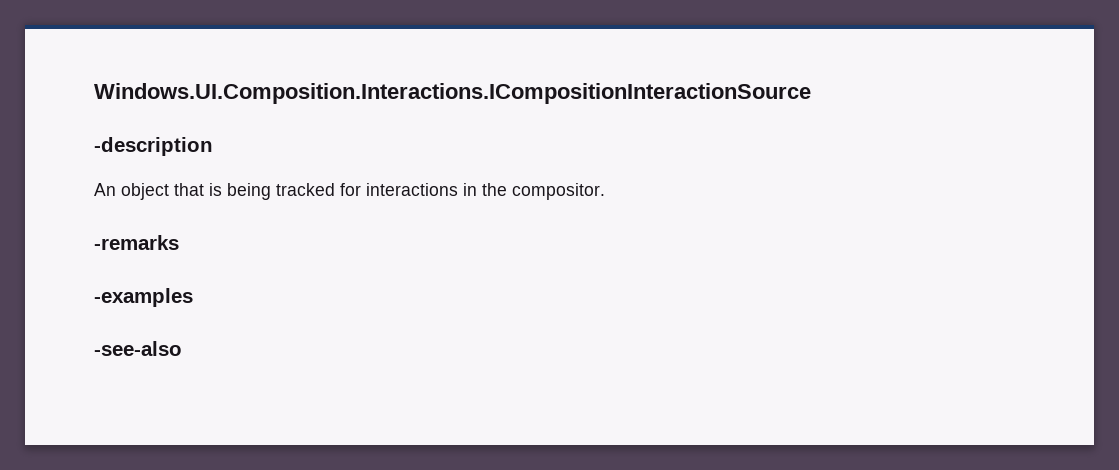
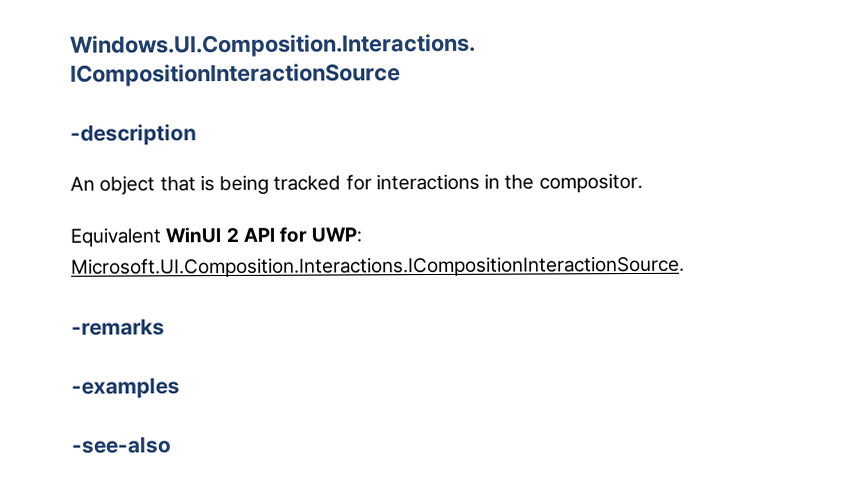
+ Equivalent WinUI 2 API for UWP: Microsoft.UI.Composition.Interactions.ICompositionInteractionSource.

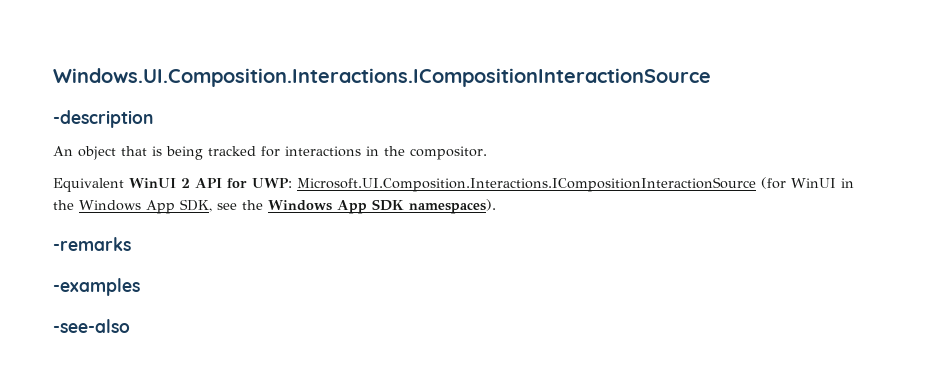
- Equivalent WinUI 2 API for UWP: Microsoft.UI.Composition.Interactions.ICompositionInteractionSource.
+ Equivalent WinUI 2 API for UWP: Microsoft.UI.Composition.Interactions.ICompositionInteractionSource (for WinUI in the Windows App SDK, see the Windows App SDK namespaces).

